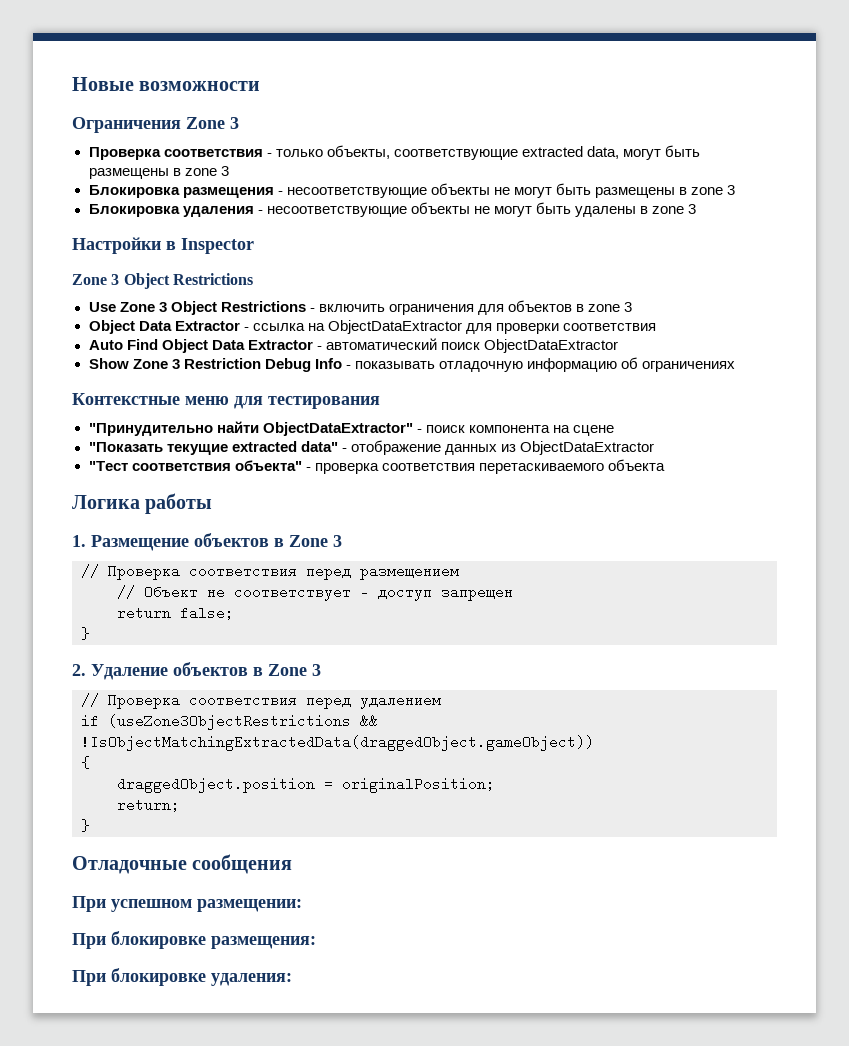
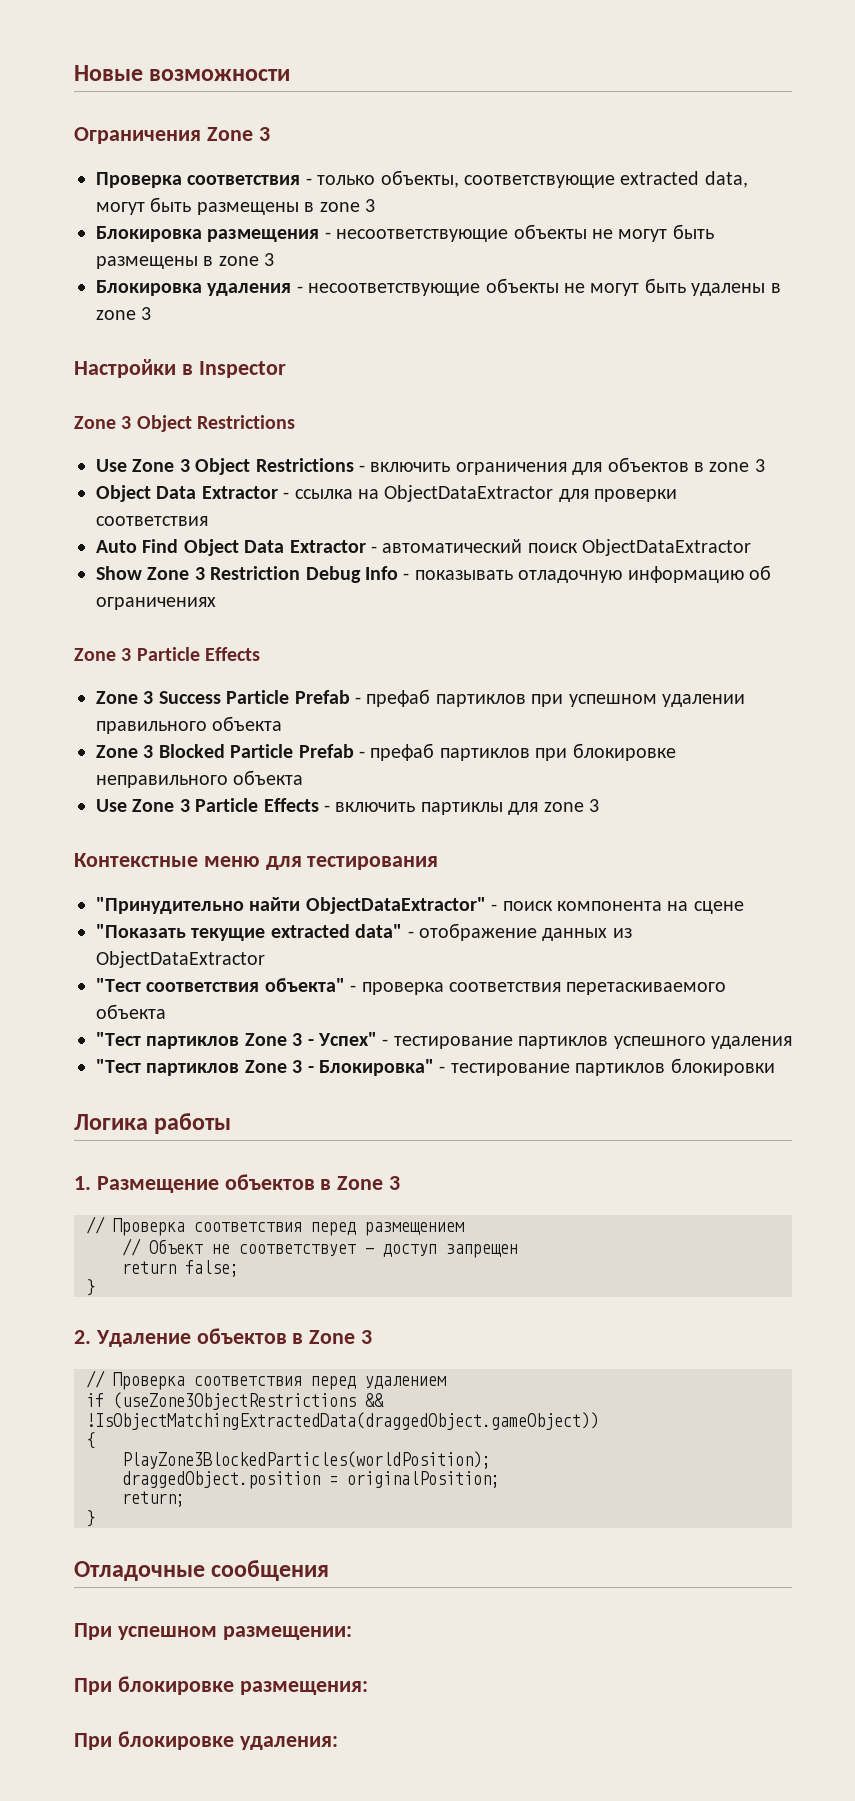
  Show Zone 3 Restriction Debug Info - показывать отладочную информацию об ограничениях
+ Zone 3 Particle Effects
+ Zone 3 Success Particle Prefab - префаб партиклов при успешном удалении правильного объекта
+ Zone 3 Blocked Particle Prefab - префаб партиклов при блокировке неправильного объекта
+ Use Zone 3 Particle Effects - включить партиклы для zone 3
+ "Тест партиклов Zone 3 - Успех" - тестирование партиклов успешного удаления
+ "Тест партиклов Zone 3 - Блокировка" - тестирование партиклов блокировки
+ PlayZone3BlockedParticles(worldPosition);

